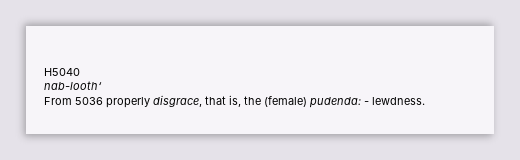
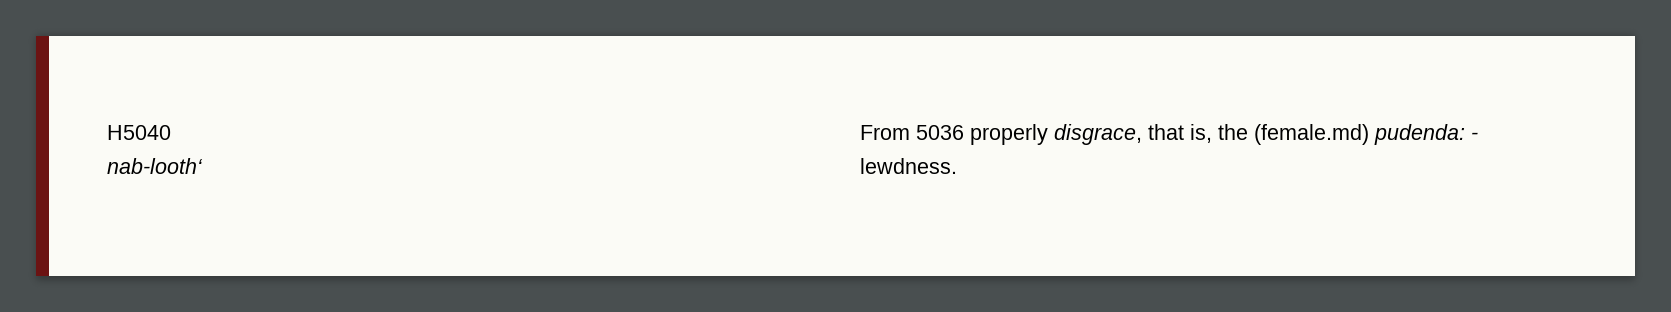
- From 5036 properly disgrace, that is, the (female) pudenda: - lewdness.
+ From 5036 properly disgrace, that is, the (female.md) pudenda: - lewdness.

